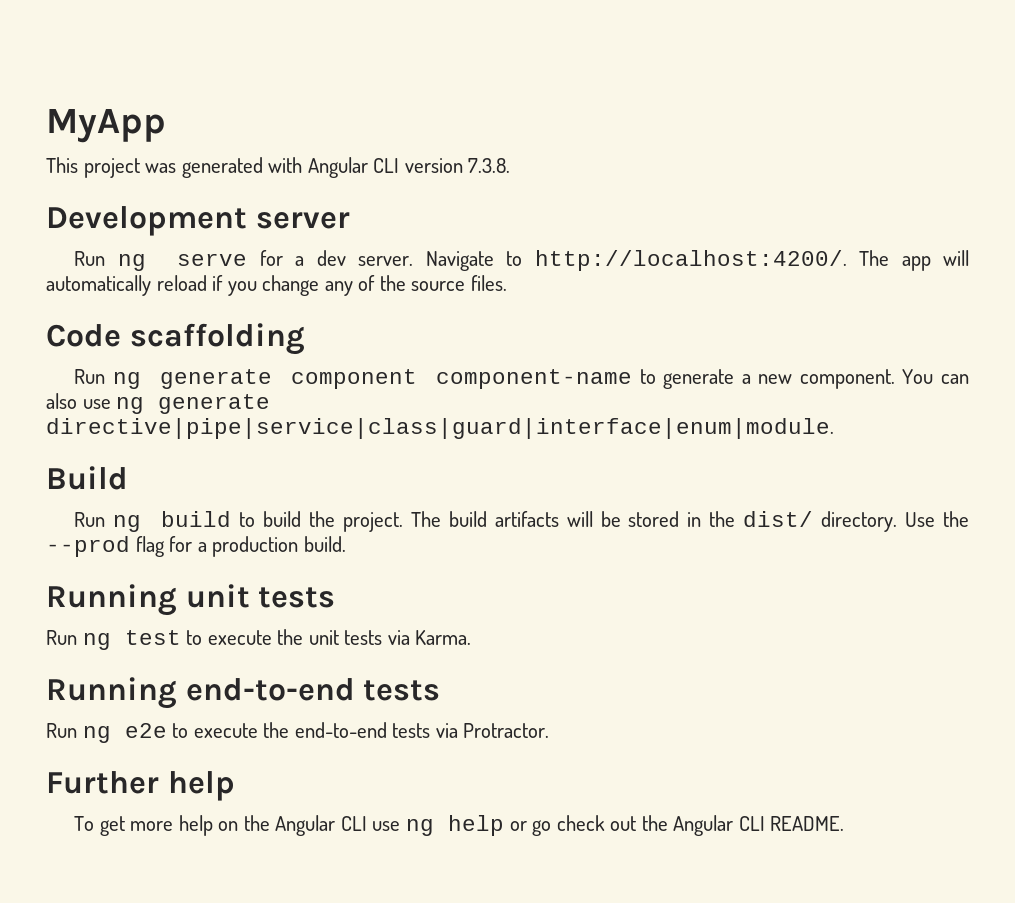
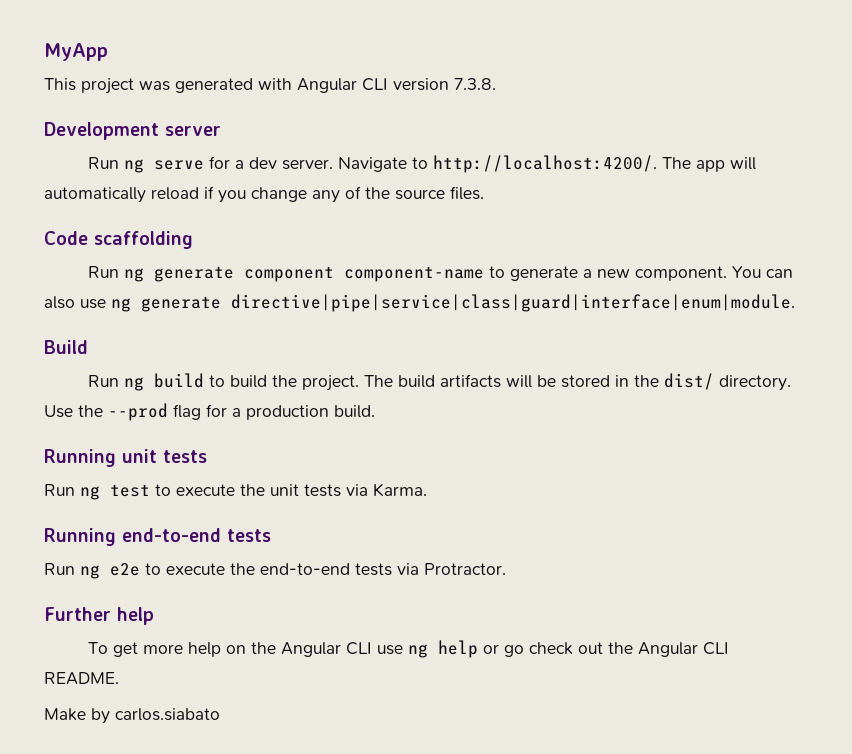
+ Make by carlos.siabato

